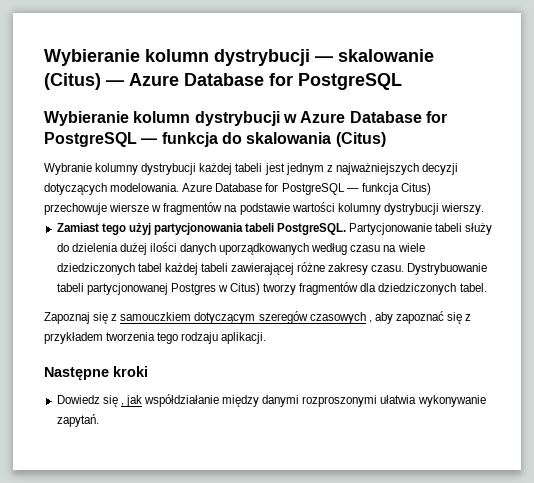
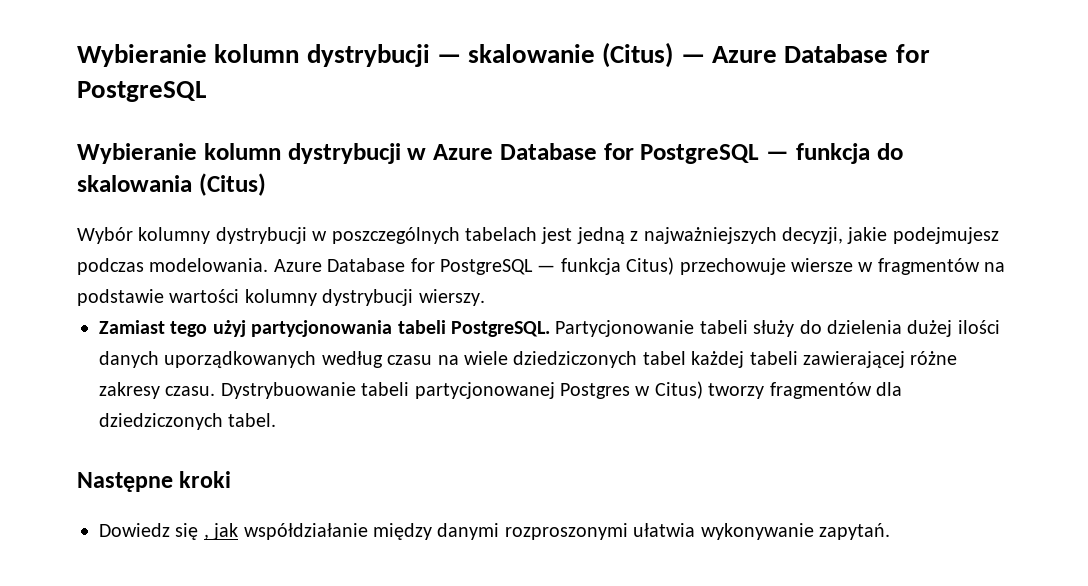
- Wybranie kolumny dystrybucji każdej tabeli jest jednym z najważniejszych decyzji dotyczących modelowania.
+ Wybór kolumny dystrybucji w poszczególnych tabelach jest jedną z najważniejszych decyzji, jakie podejmujesz podczas modelowania.
- Zapoznaj się z samouczkiem dotyczącym szeregów czasowych , aby zapoznać się z przykładem tworzenia tego rodzaju aplikacji.

